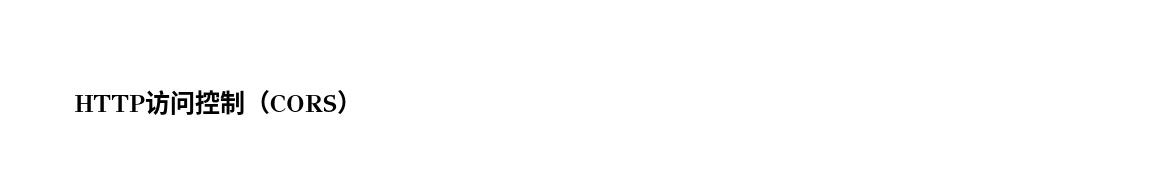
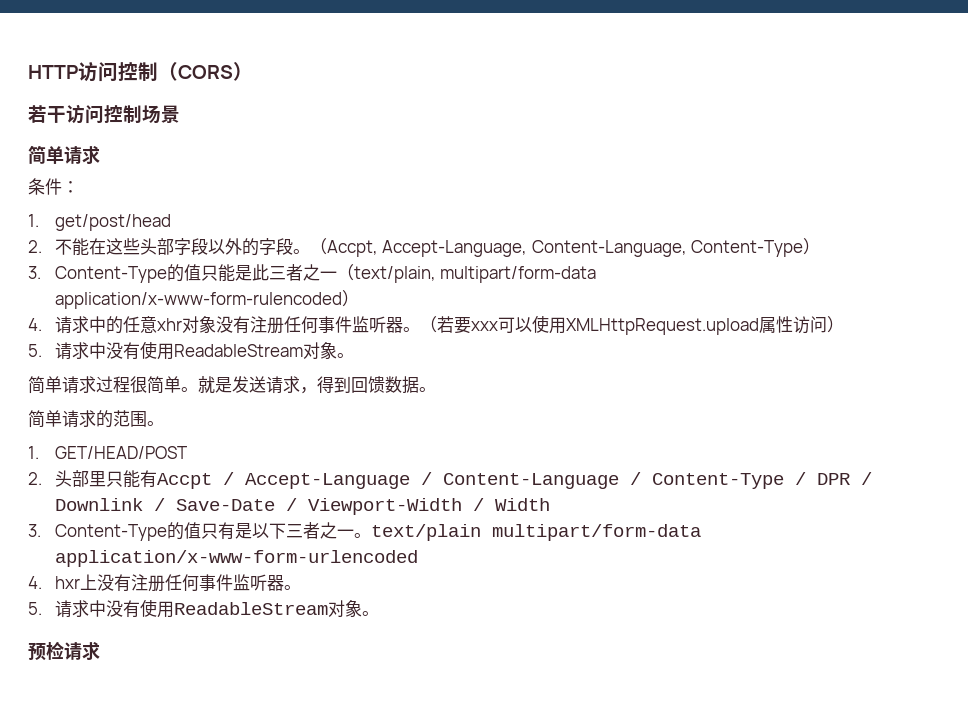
+ 若干访问控制场景
+ 简单请求
+ 条件：
+ 1. get/post/head
+ 2.不能在这些头部字段以外的字段。（Accpt, Accept-Language, Content-Language, Content-Type）
+ 3. Content-Type的值只能是此三者之一（text/plain, multipart/form-data application/x-www-form-rulencoded）
+ 4.请求中的任意xhr对象没有注册任何事件监听器。（若要xxx可以使用XMLHttpRequest.upload属性访问）
+ 5.请求中没有使用ReadableStream对象。
+ 简单请求过程很简单。就是发送请求，得到回馈数据。
+ 简单请求的范围。
+ 1. GET/HEAD/POST
+ 2.头部里只能有Accpt / Accept-Language / Content-Language / Content-Type / DPR / Downlink / Save-Date / Viewport-Width / Width
+ 3. Content-Type的值只有是以下三者之一。text/plain multipart/form-data application/x-www-form-urlencoded
+ 4. hxr上没有注册任何事件监听器。
+ 5.请求中没有使用ReadableStream对象。
+ 预检请求

